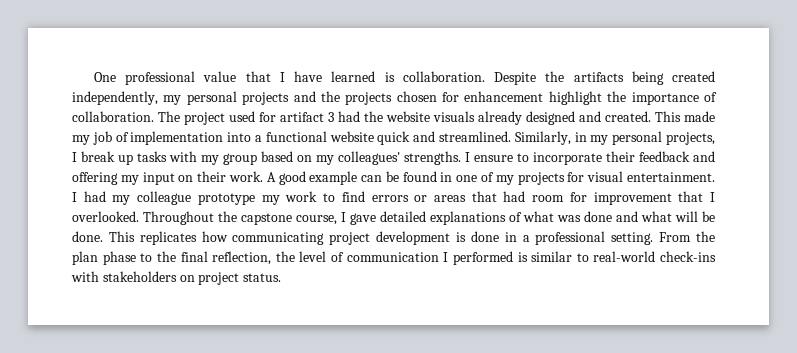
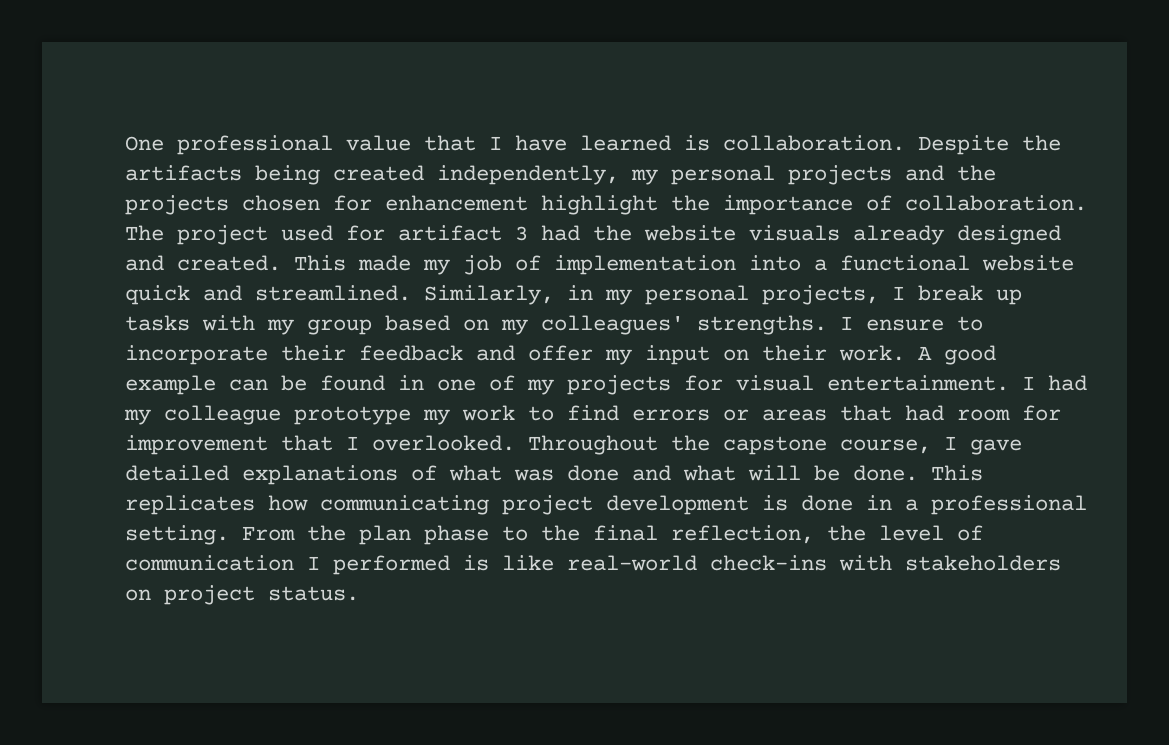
- I ensure to incorporate their feedback and offering my input on their work.
+ I ensure to incorporate their feedback and offer my input on their work.
- From the plan phase to the final reflection, the level of communication I performed is similar to real-world check-ins with stakeholders on project status.
+ From the plan phase to the final reflection, the level of communication I performed is like real-world check-ins with stakeholders on project status.

